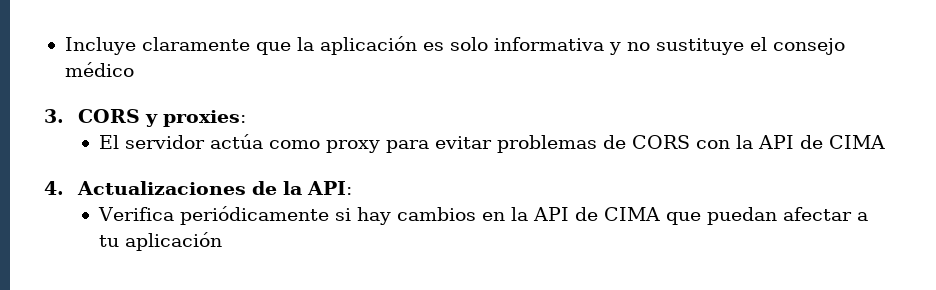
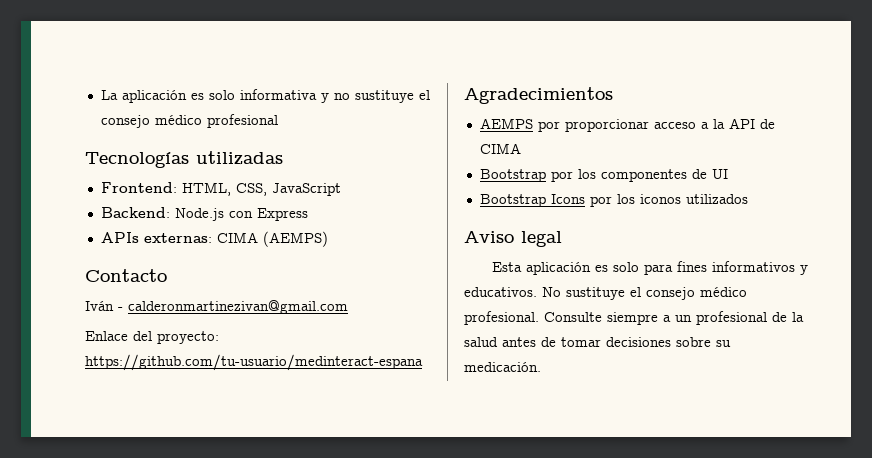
- Incluye claramente que la aplicación es solo informativa y no sustituye el consejo médico
- 3. CORS y proxies:
- El servidor actúa como proxy para evitar problemas de CORS con la API de CIMA
- 4. Actualizaciones de la API:
- Verifica periódicamente si hay cambios en la API de CIMA que puedan afectar a tu aplicación
+ La aplicación es solo informativa y no sustituye el consejo médico profesional
+ Tecnologías utilizadas
+ Frontend: HTML, CSS, JavaScript
+ Backend: Node.js con Express
+ APIs externas: CIMA (AEMPS)
+ Contacto
+ Iván - calderonmartinezivan@gmail.com
+ Enlace del proyecto: https://github.com/tu-usuario/medinteract-espana
+ Agradecimientos
+ AEMPS por proporcionar acceso a la API de CIMA
+ Bootstrap por los componentes de UI
+ Bootstrap Icons por los iconos utilizados
+ Aviso legal
+ Esta aplicación es solo para fines informativos y educativos. No sustituye el consejo médico profesional. Consulte siempre a un profesional de la salud antes de tomar decisiones sobre su medicación.

